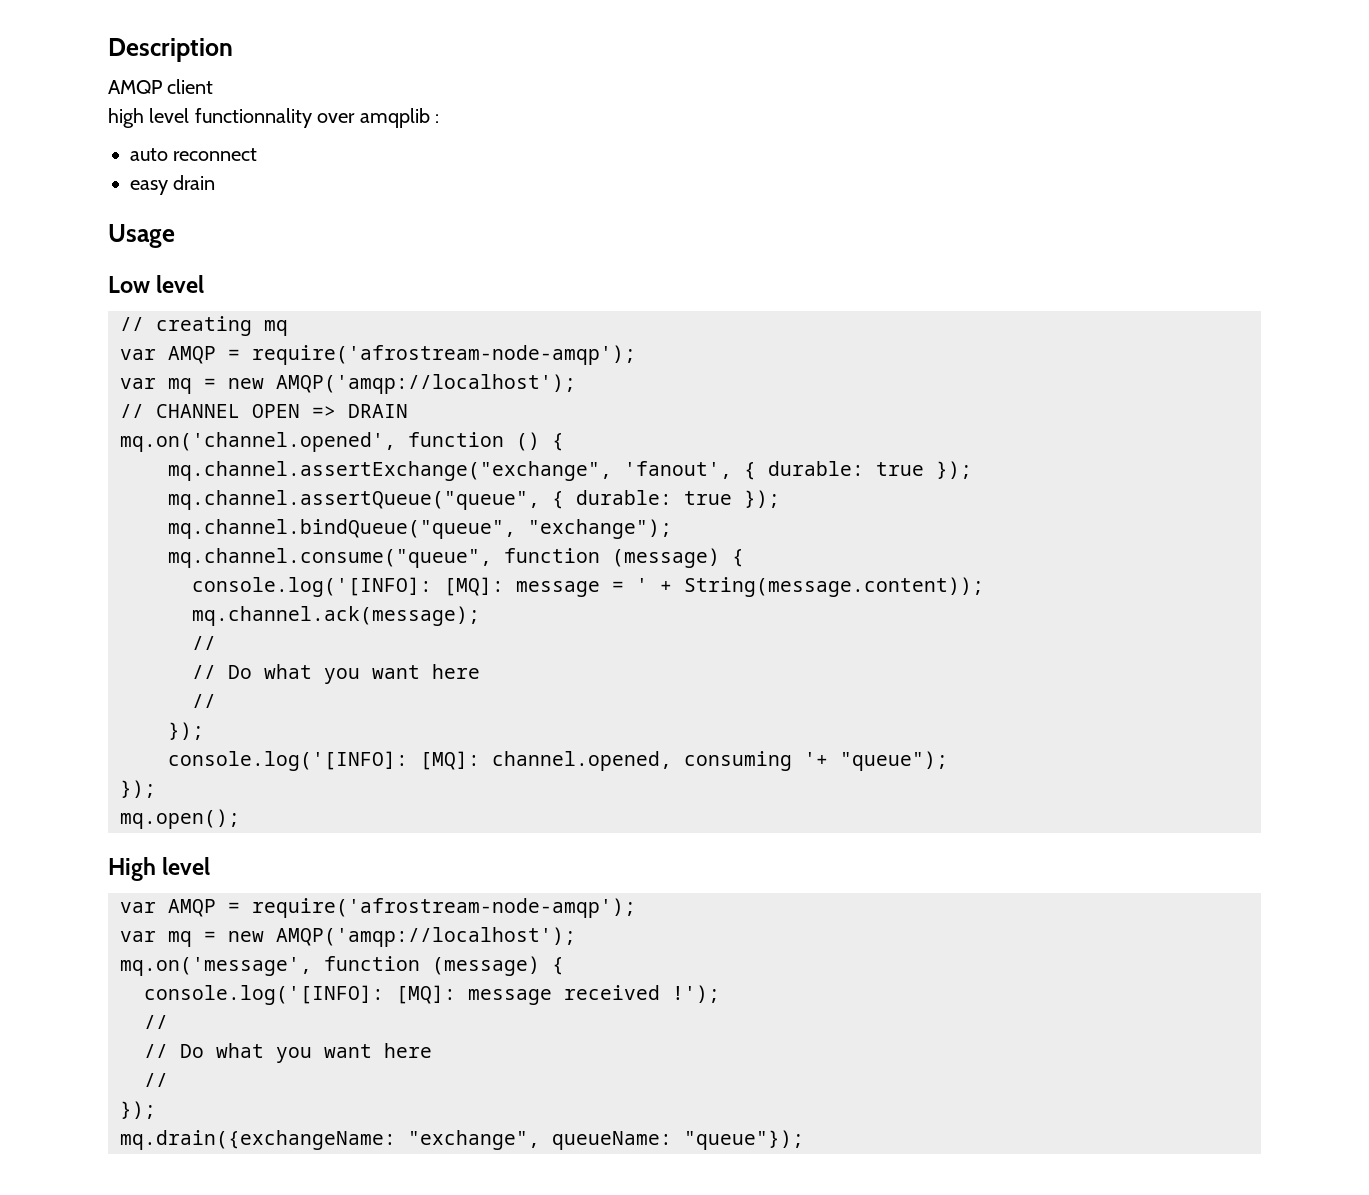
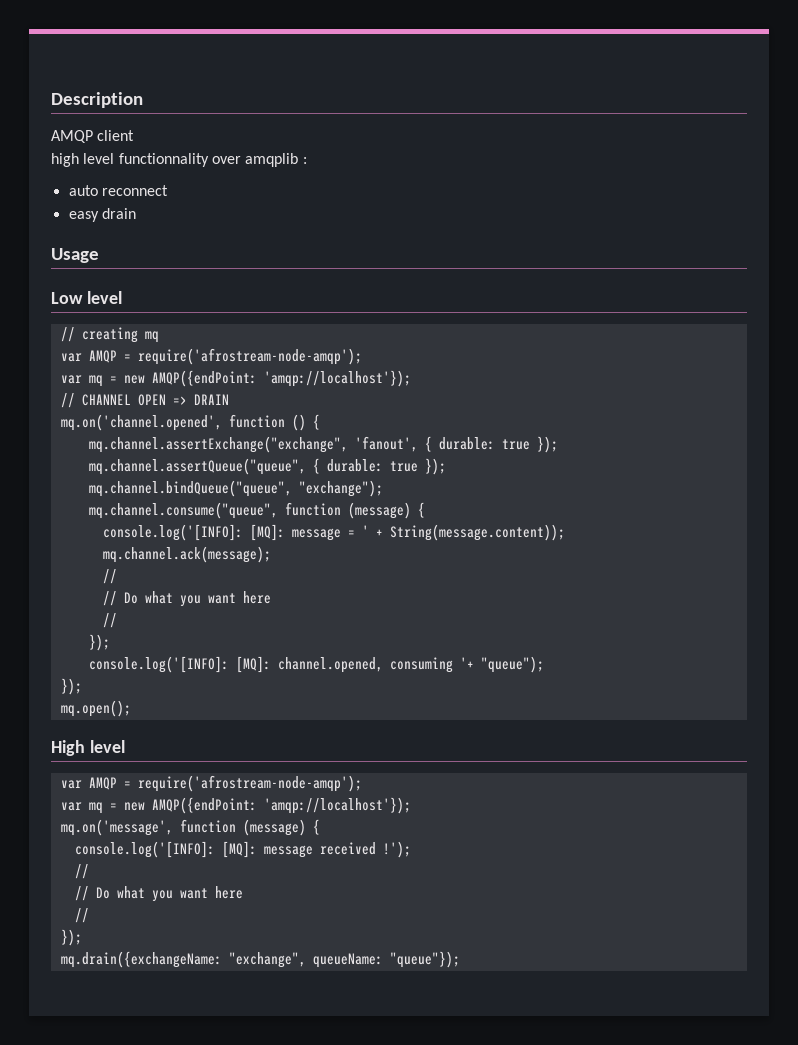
  // creating mq
  var AMQP = require('afrostream-node-amqp');
- var mq = new AMQP('amqp://localhost');
+ var mq = new AMQP({endPoint: 'amqp://localhost'});
  High level
  var AMQP = require('afrostream-node-amqp');
- var mq = new AMQP('amqp://localhost');
+ var mq = new AMQP({endPoint: 'amqp://localhost'});

